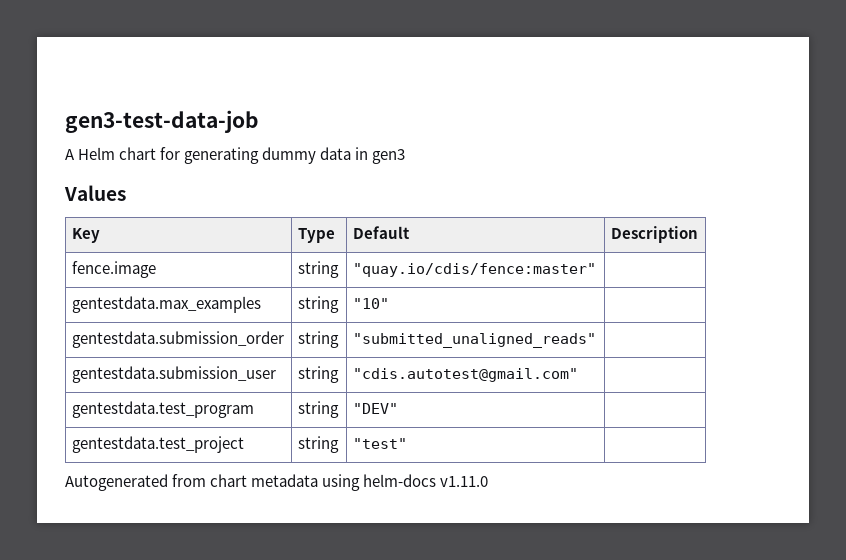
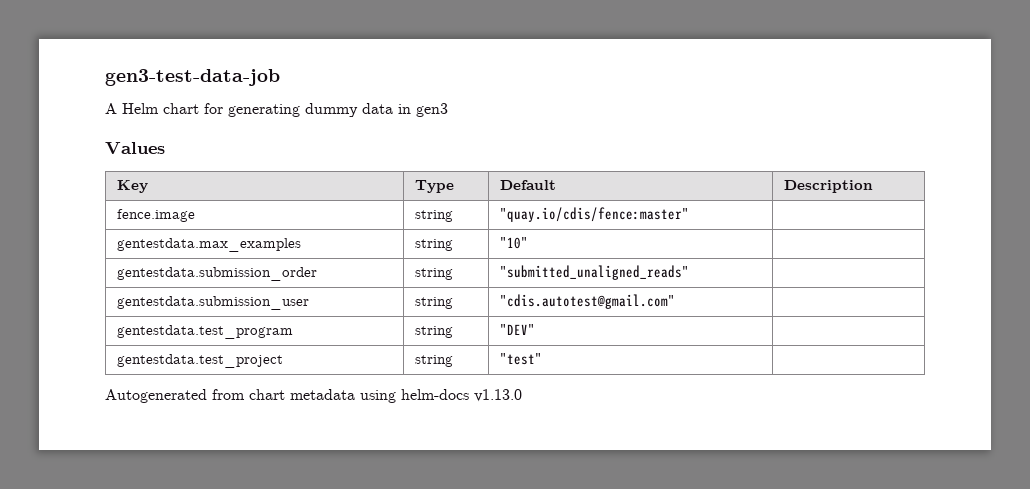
- Autogenerated from chart metadata using helm-docs v1.11.0
+ Autogenerated from chart metadata using helm-docs v1.13.0

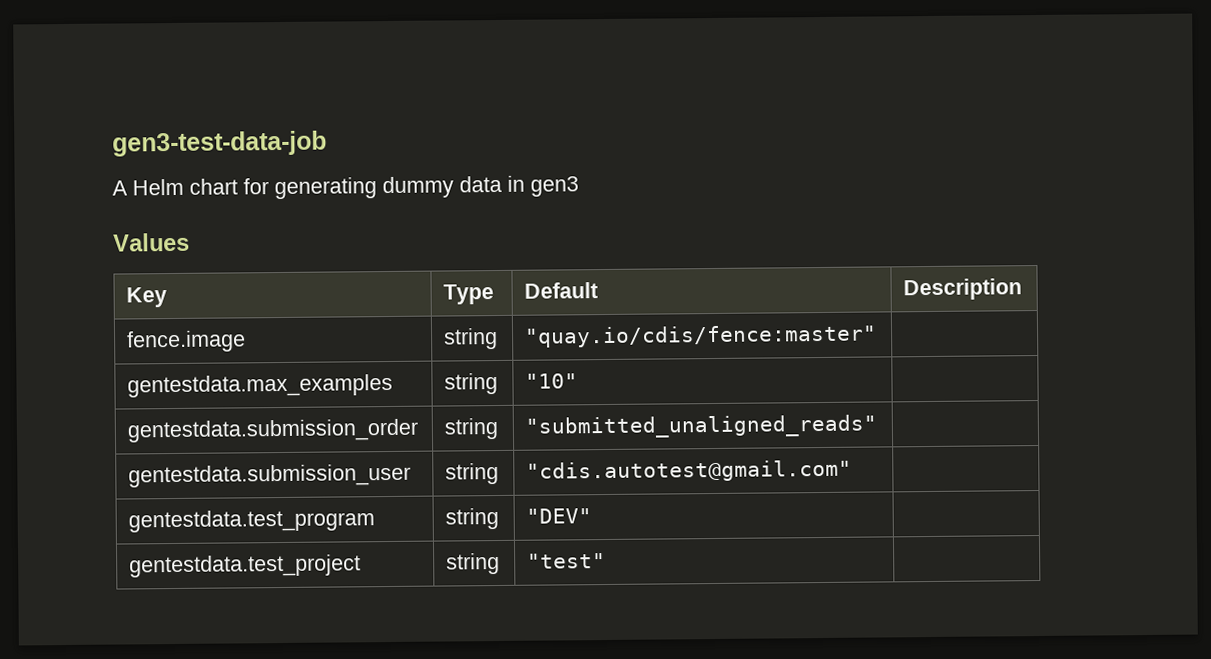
- Autogenerated from chart metadata using helm-docs v1.13.0

